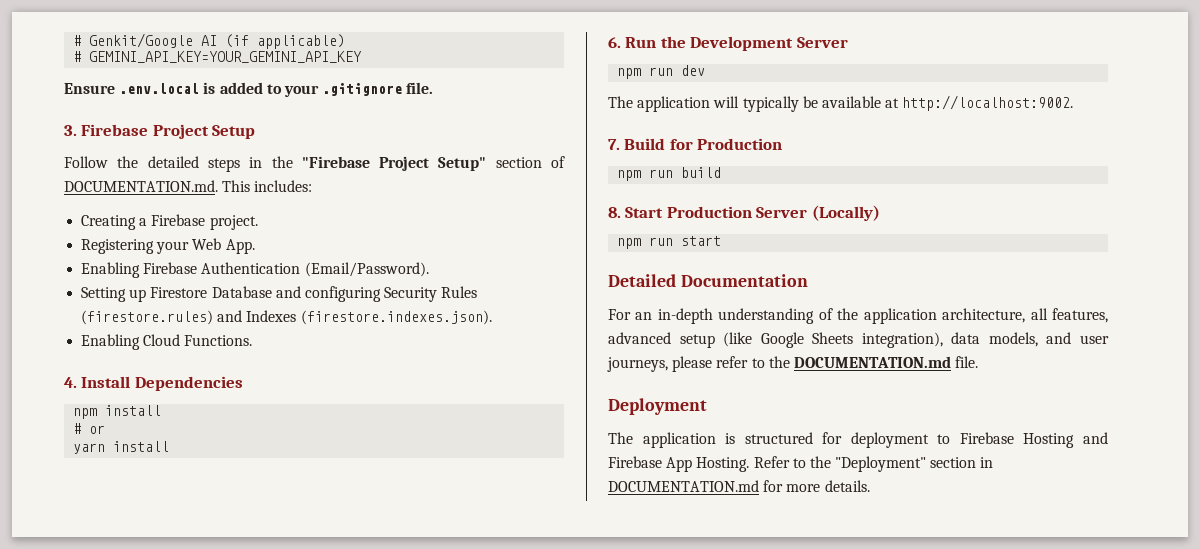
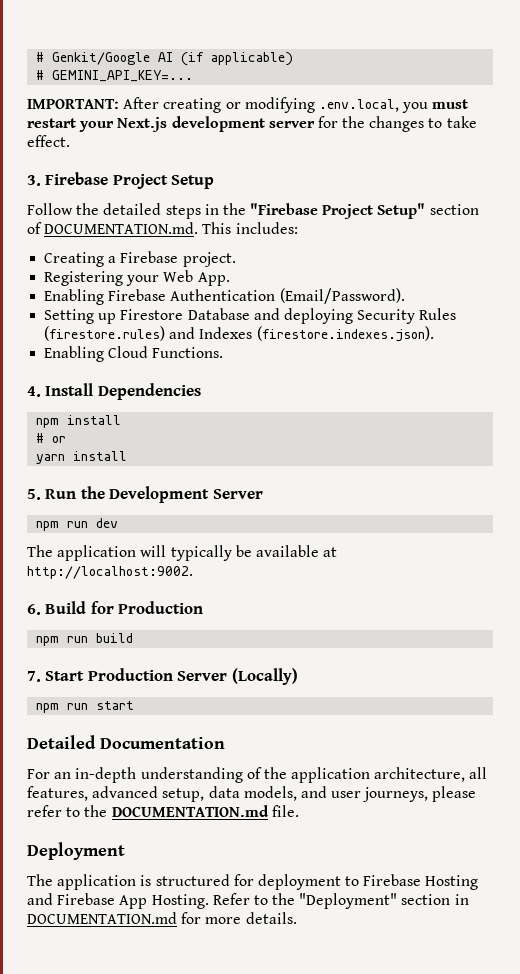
- # GEMINI_API_KEY=YOUR_GEMINI_API_KEY
- Ensure .env.local is added to your .gitignore file.
+ # GEMINI_API_KEY=...
+ IMPORTANT: After creating or modifying .env.local, you must restart your Next.js development server for the changes to take effect.
- Setting up Firestore Database and configuring Security Rules (firestore.rules) and Indexes (firestore.indexes.json).
+ Setting up Firestore Database and deploying Security Rules (firestore.rules) and Indexes (firestore.indexes.json).
- 6. Run the Development Server
+ 5. Run the Development Server
- 7. Build for Production
+ 6. Build for Production
- 8. Start Production Server (Locally)
+ 7. Start Production Server (Locally)
- For an in-depth understanding of the application architecture, all features, advanced setup (like Google Sheets integration), data models, and user journeys, please refer to the DOCUMENTATION.md file.
+ For an in-depth understanding of the application architecture, all features, advanced setup, data models, and user journeys, please refer to the DOCUMENTATION.md file.

